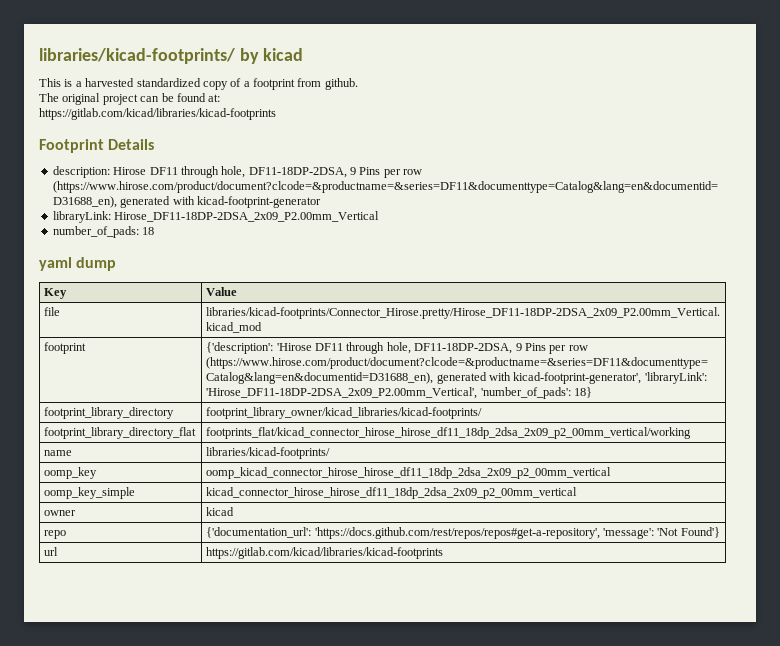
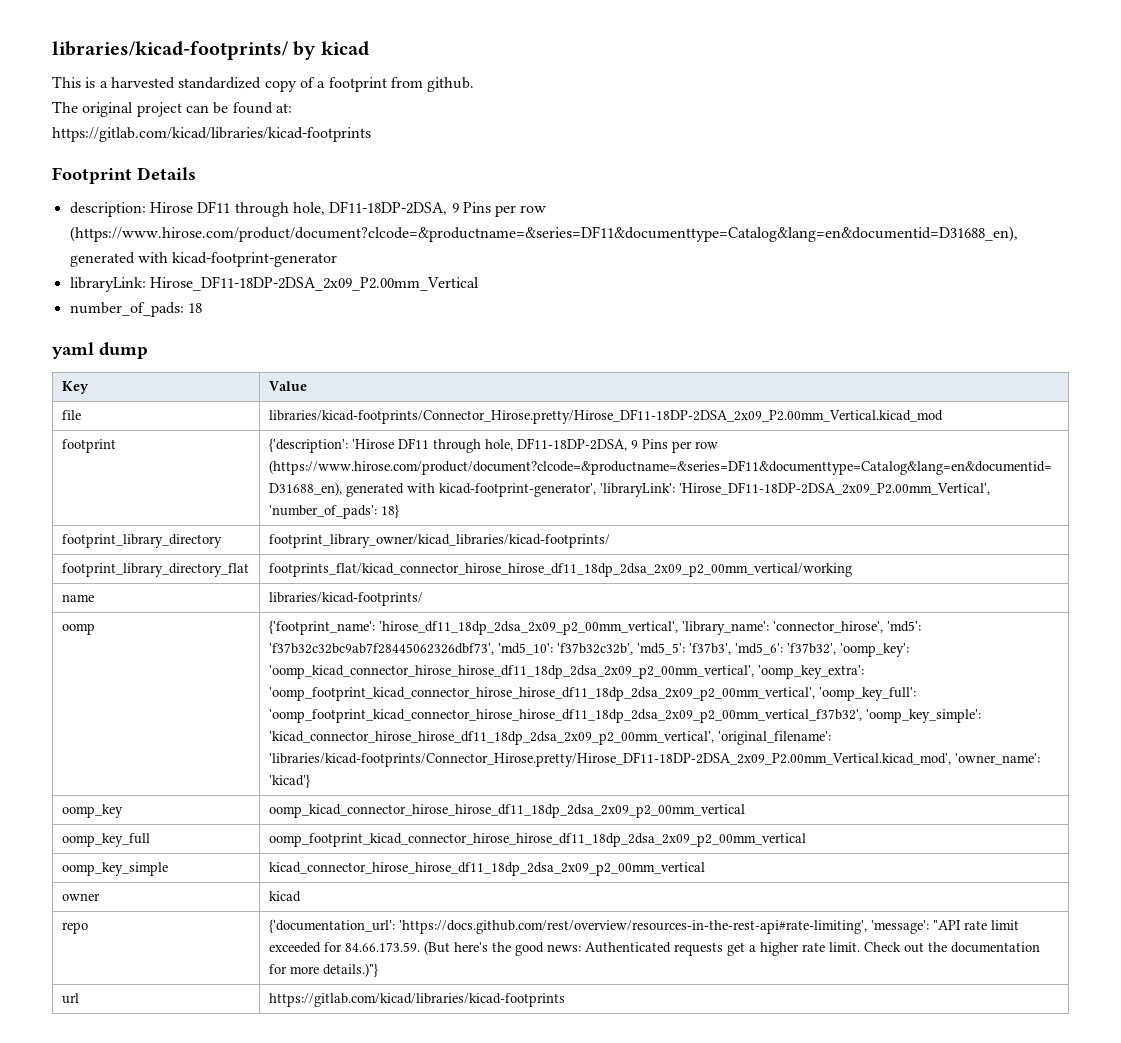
+ oomp | {'footprint_name': 'hirose_df11_18dp_2dsa_2x09_p2_00mm_vertical', 'library_name': 'connector_hirose', 'md5': 'f37b32c32bc9ab7f28445062326dbf73', 'md5_10': 'f37b32c32b', 'md5_5': 'f37b3', 'md5_6': 'f37b32', 'oomp_key': 'oomp_kicad_connector_hirose_hirose_df11_18dp_2dsa_2x09_p2_00mm_vertical', 'oomp_key_extra': 'oomp_footprint_kicad_connector_hirose_hirose_df11_18dp_2dsa_2x09_p2_00mm_vertical', 'oomp_key_full': 'oomp_footprint_kicad_connector_hirose_hirose_df11_18dp_2dsa_2x09_p2_00mm_vertical_f37b32', 'oomp_key_simple': 'kicad_connector_hirose_hirose_df11_18dp_2dsa_2x09_p2_00mm_vertical', 'original_filename': 'libraries/kicad-footprints/Connector_Hirose.pretty/Hirose_DF11-18DP-2DSA_2x09_P2.00mm_Vertical.kicad_mod', 'owner_name': 'kicad'}
+ oomp_key_full | oomp_footprint_kicad_connector_hirose_hirose_df11_18dp_2dsa_2x09_p2_00mm_vertical
- repo | {'documentation_url': 'https://docs.github.com/rest/repos/repos#get-a-repository', 'message': 'Not Found'}
+ repo | {'documentation_url': 'https://docs.github.com/rest/overview/resources-in-the-rest-api#rate-limiting', 'message': "API rate limit exceeded for 84.66.173.59. (But here's the good news: Authenticated requests get a higher rate limit. Check out the documentation for more details.)"}

